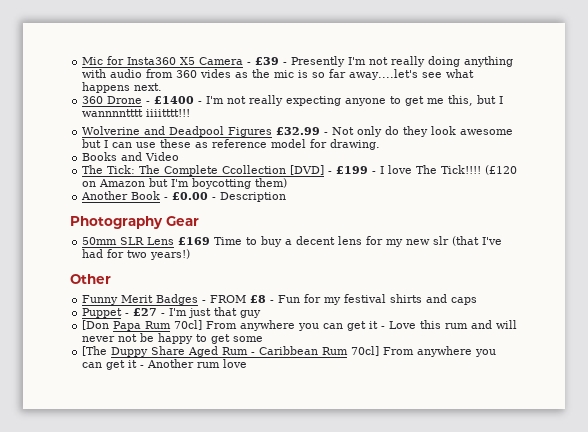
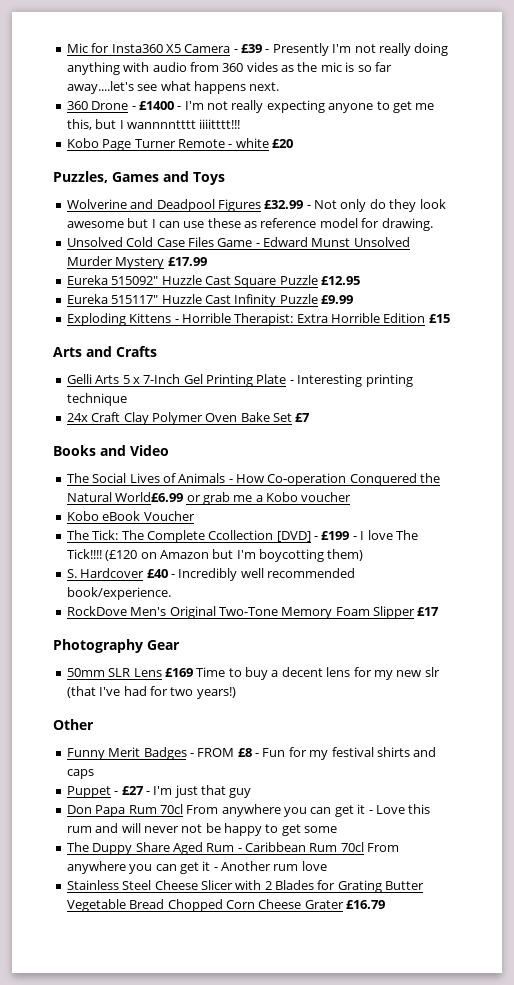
+ Kobo Page Turner Remote - white £20
+ Puzzles, Games and Toys
+ Unsolved Cold Case Files Game - Edward Munst Unsolved Murder Mystery £17.99
+ Eureka 515092" Huzzle Cast Square Puzzle £12.95
+ Eureka 515117" Huzzle Cast Infinity Puzzle £9.99
+ Exploding Kittens - Horrible Therapist: Extra Horrible Edition £15
+ Arts and Crafts
+ Gelli Arts 5 x 7-Inch Gel Printing Plate - Interesting printing technique
+ 24x Craft Clay Polymer Oven Bake Set £7
  Books and Video
+ The Social Lives of Animals - How Co-operation Conquered the Natural World£6.99 or grab me a Kobo voucher
+ Kobo eBook Voucher
- Another Book - £0.00 - Description
+ S. Hardcover £40 - Incredibly well recommended book/experience.
+ RockDove Men's Original Two-Tone Memory Foam Slipper £17
- [Don Papa Rum 70cl] From anywhere you can get it - Love this rum and will never not be happy to get some
+ Don Papa Rum 70cl From anywhere you can get it - Love this rum and will never not be happy to get some
- [The Duppy Share Aged Rum - Caribbean Rum 70cl] From anywhere you can get it - Another rum love
+ The Duppy Share Aged Rum - Caribbean Rum 70cl From anywhere you can get it - Another rum love
+ Stainless Steel Cheese Slicer with 2 Blades for Grating Butter Vegetable Bread Chopped Corn Cheese Grater £16.79

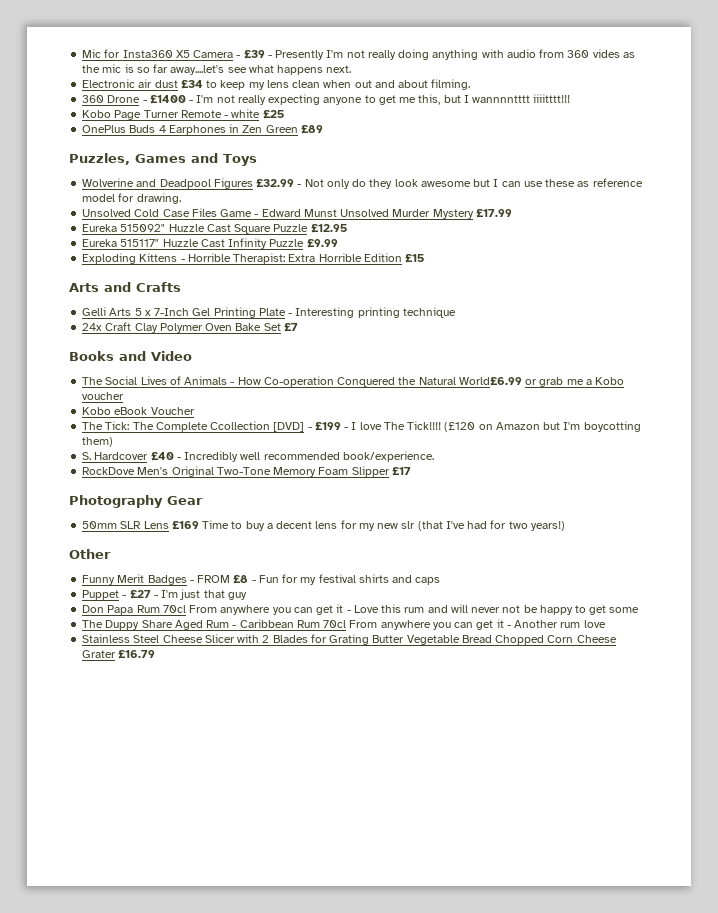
+ Electronic air dust £34 to keep my lens clean when out and about filming.
- Kobo Page Turner Remote - white £20
+ Kobo Page Turner Remote - white £25
+ OnePlus Buds 4 Earphones in Zen Green £89

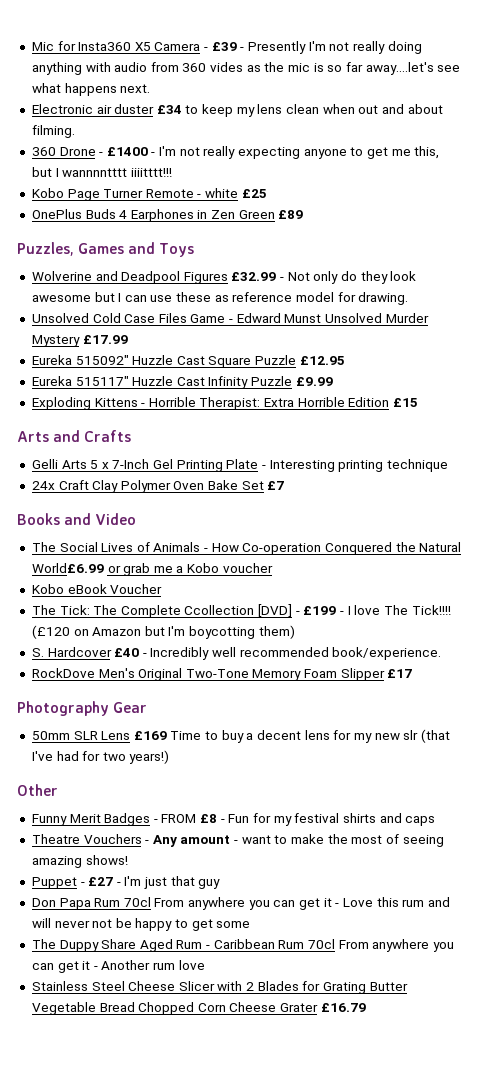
- Electronic air dust £34 to keep my lens clean when out and about filming.
+ Electronic air duster £34 to keep my lens clean when out and about filming.
+ Theatre Vouchers - Any amount - want to make the most of seeing amazing shows!

